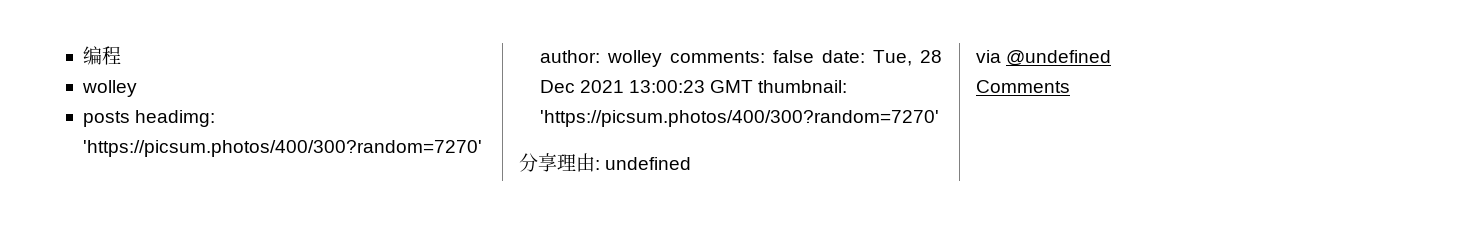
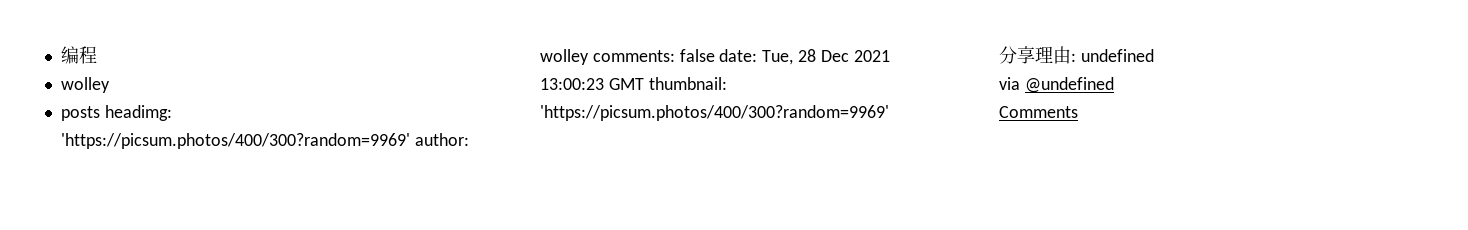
- posts headimg: 'https://picsum.photos/400/300?random=7270' author: wolley comments: false date: Tue, 28 Dec 2021 13:00:23 GMT thumbnail: 'https://picsum.photos/400/300?random=7270'
+ posts headimg: 'https://picsum.photos/400/300?random=9969' author: wolley comments: false date: Tue, 28 Dec 2021 13:00:23 GMT thumbnail: 'https://picsum.photos/400/300?random=9969'

